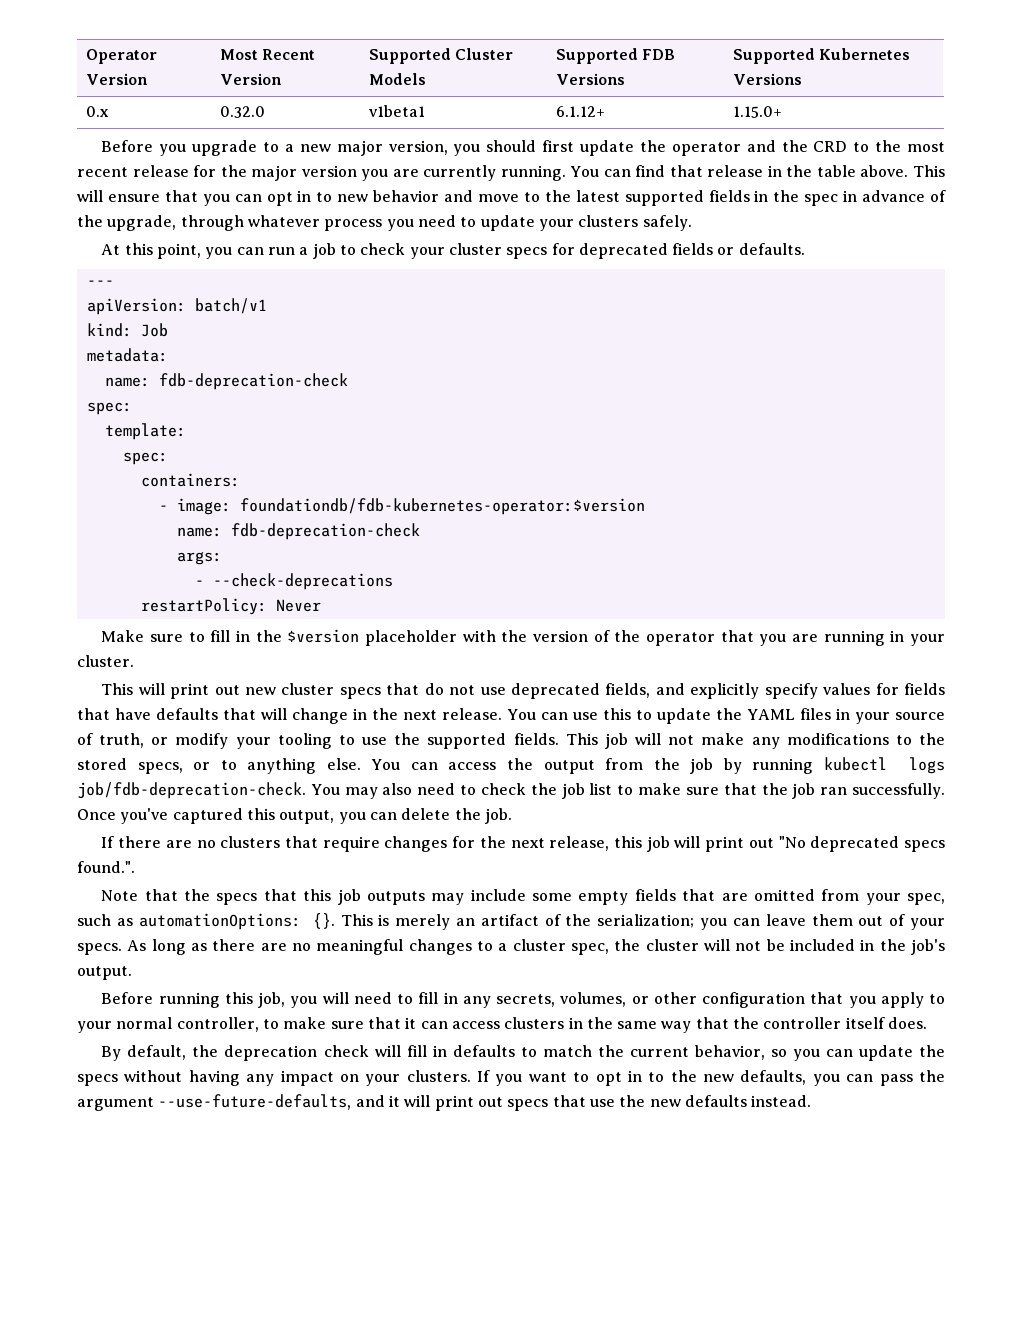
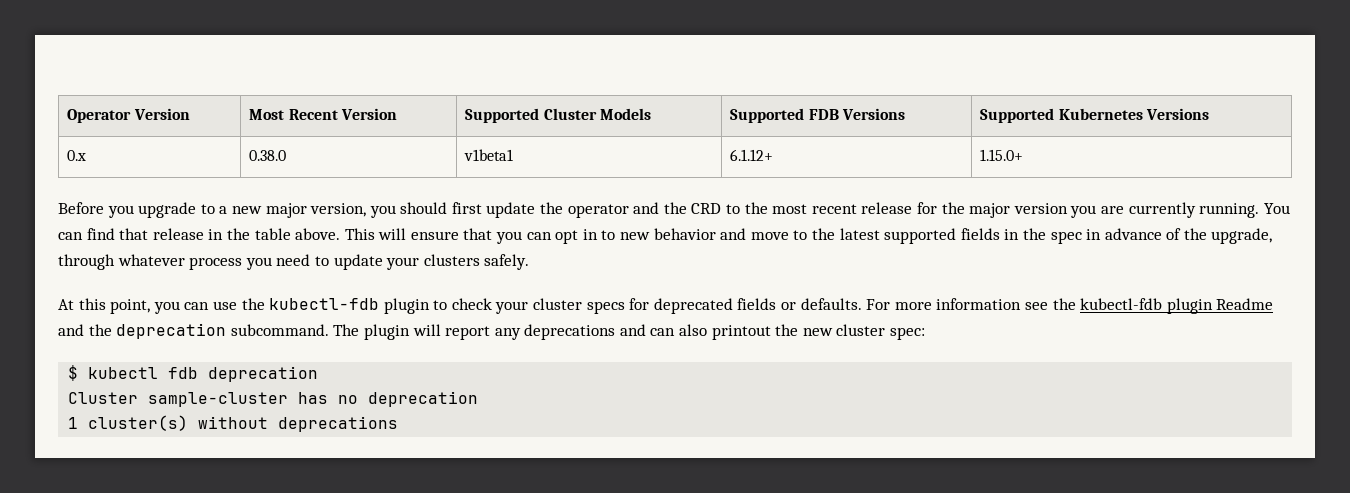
- 0.x | 0.32.0 | v1beta1 | 6.1.12+ | 1.15.0+
+ 0.x | 0.38.0 | v1beta1 | 6.1.12+ | 1.15.0+
- At this point, you can run a job to check your cluster specs for deprecated fields or defaults.
- ---
- apiVersion: batch/v1
- kind: Job
- metadata:
- name: fdb-deprecation-check
- spec:
- template:
- spec:
- containers:
- - image: foundationdb/fdb-kubernetes-operator:$version
- name: fdb-deprecation-check
- args:
- - --check-deprecations
- restartPolicy: Never
- Make sure to fill in the $version placeholder with the version of the operator that you are running in your cluster.
- This will print out new cluster specs that do not use deprecated fields, and explicitly specify values for fields that have defaults that will change in the next release. You can use this to update the YAML files in your source of truth, or modify your tooling to use the supported fields. This job will not make any modifications to the stored specs, or to anything else. You can access the output from the job by running kubectl logs job/fdb-deprecation-check. You may also need to check the job list to make sure that the job ran successfully. Once you've captured this output, you can delete the job.
- If there are no clusters that require changes for the next release, this job will print out "No deprecated specs found.".
- Note that the specs that this job outputs may include some empty fields that are omitted from your spec, such as automationOptions: {}. This is merely an artifact of the serialization; you can leave them out of your specs. As long as there are no meaningful changes to a cluster spec, the cluster will not be included in the job's output.
- Before running this job, you will need to fill in any secrets, volumes, or other configuration that you apply to your normal controller, to make sure that it can access clusters in the same way that the controller itself does.
- By default, the deprecation check will fill in defaults to match the current behavior, so you can update the specs without having any impact on your clusters. If you want to opt in to the new defaults, you can pass the argument --use-future-defaults, and it will print out specs that use the new defaults instead.
+ At this point, you can use the kubectl-fdb plugin to check your cluster specs for deprecated fields or defaults. For more information see the kubectl-fdb plugin Readme and the deprecation subcommand. The plugin will report any deprecations and can also printout the new cluster spec:
+ $ kubectl fdb deprecation
+ Cluster sample-cluster has no deprecation
+ 1 cluster(s) without deprecations

